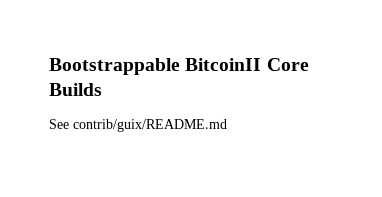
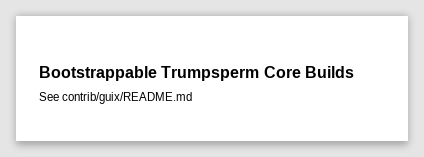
- Bootstrappable BitcoinII Core Builds
+ Bootstrappable Trumpsperm Core Builds

